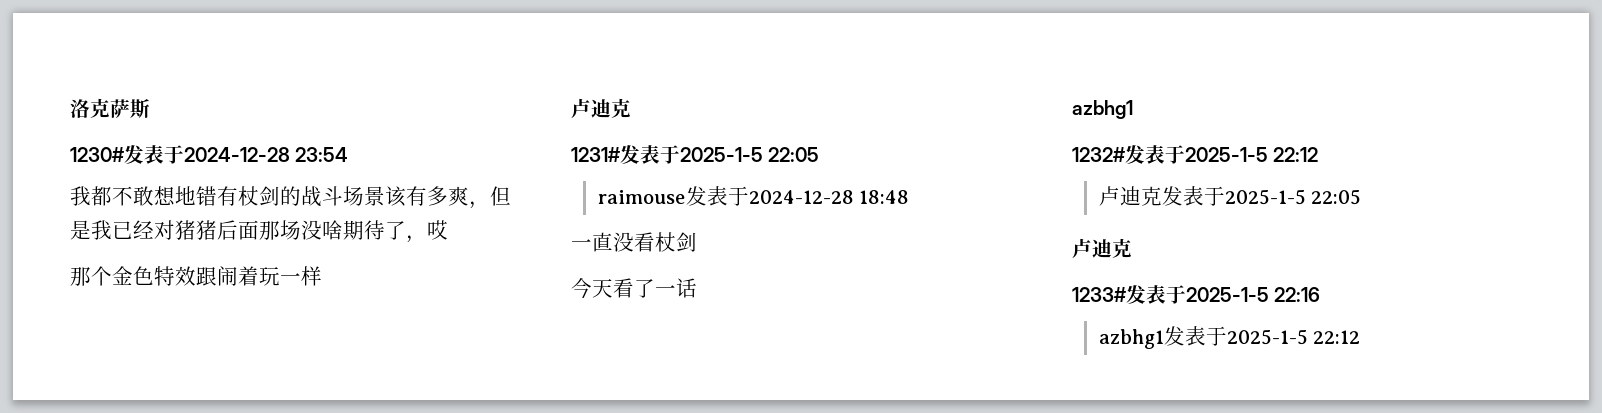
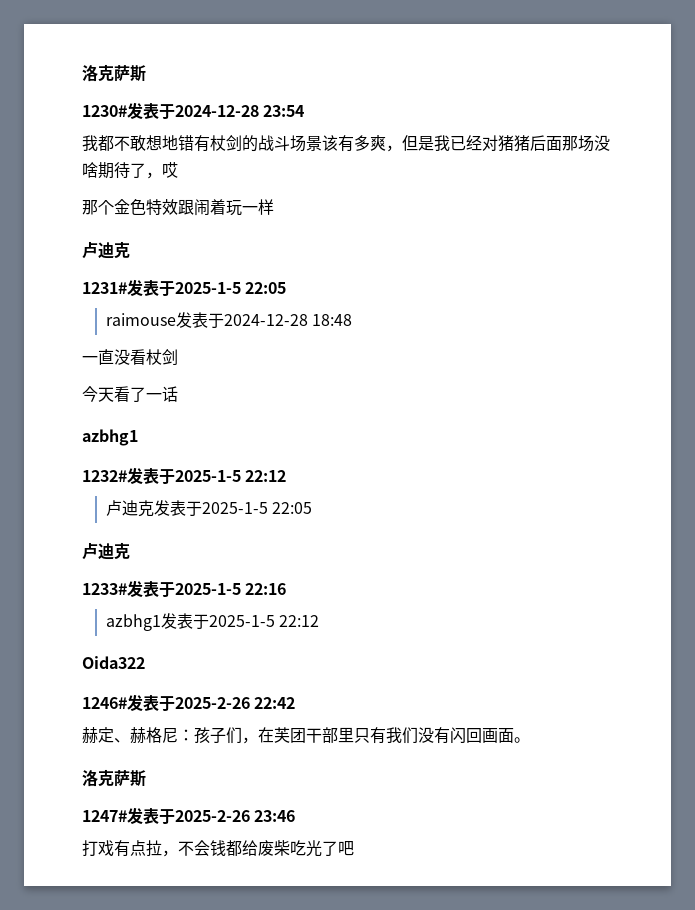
+ Oida322
+ 1246#发表于2025-2-26 22:42
+ 赫定、赫格尼：孩子们，在芙团干部里只有我们没有闪回画面。
+ 洛克萨斯
+ 1247#发表于2025-2-26 23:46
+ 打戏有点拉，不会钱都给废柴吃光了吧

